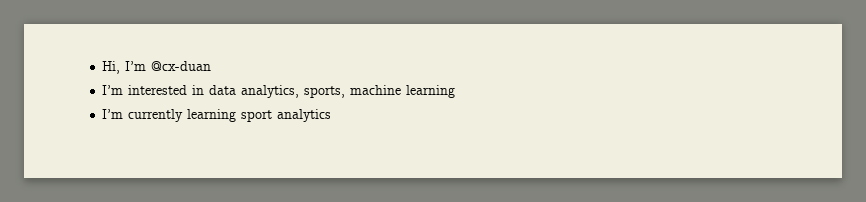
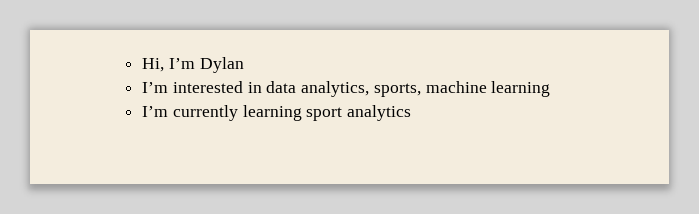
- Hi, I’m @cx-duan
+ Hi, I’m Dylan

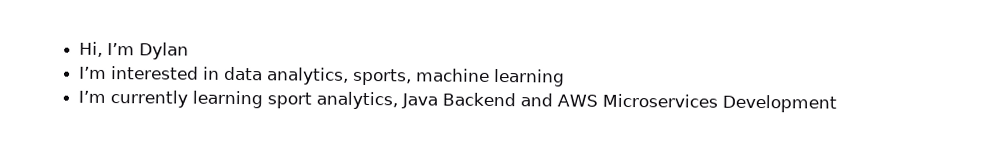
- I’m currently learning sport analytics
+ I’m currently learning sport analytics, Java Backend and AWS Microservices Development

